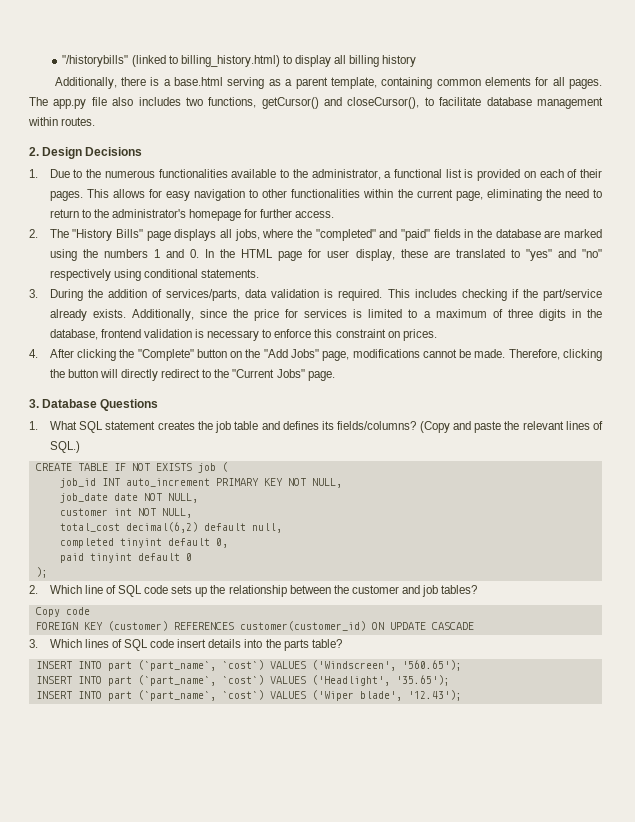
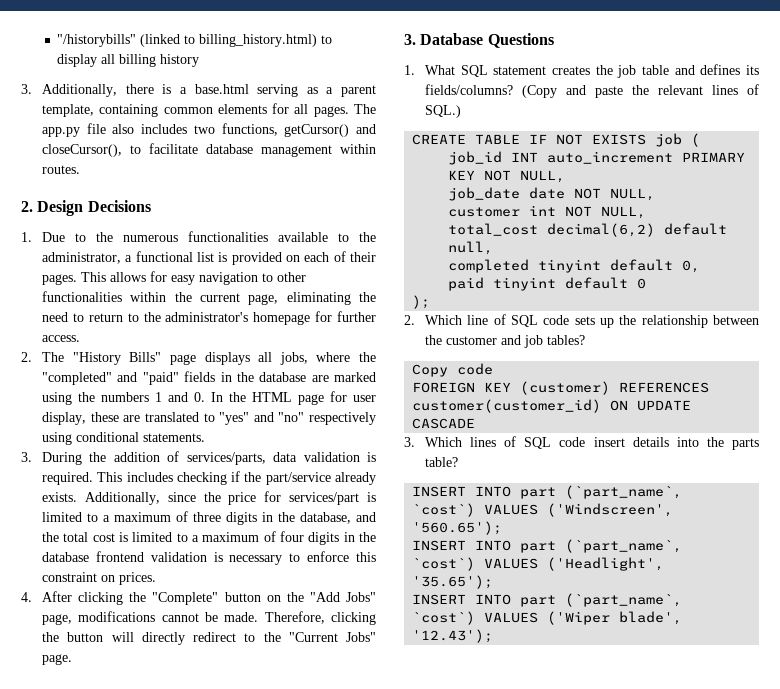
- Additionally, there is a base.html serving as a parent template, containing common elements for all pages.
+ 3. Additionally, there is a base.html serving as a parent template, containing common elements for all pages.
- Additionally, since the price for services is limited to a maximum of three digits in the database, frontend validation is necessary to enforce this constraint on prices.
+ Additionally, since the price for services/part is limited to a maximum of three digits in the database, and the total cost is limited to a maximum of four digits in the database frontend validation is necessary to enforce this constraint on prices.

